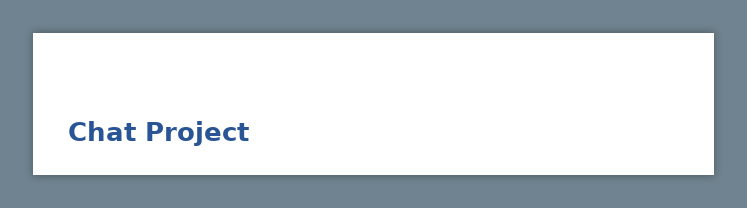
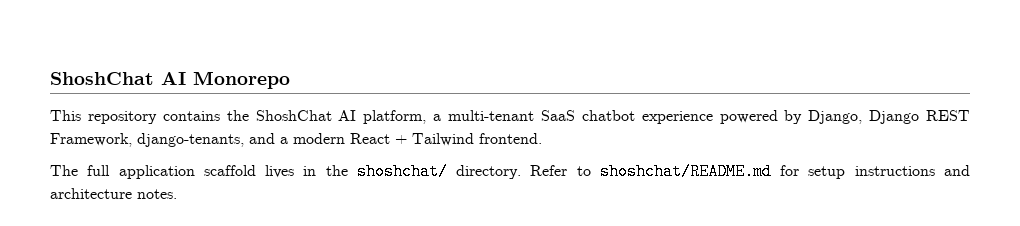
- Chat Project
+ ShoshChat AI Monorepo
+ This repository contains the ShoshChat AI platform, a multi-tenant SaaS chatbot experience powered by Django, Django REST Framework, django-tenants, and a modern React + Tailwind frontend.
+ The full application scaffold lives in the shoshchat/ directory. Refer to shoshchat/README.md for setup instructions and architecture notes.

